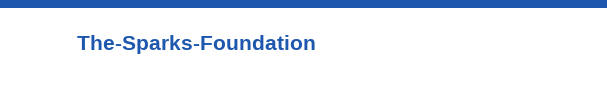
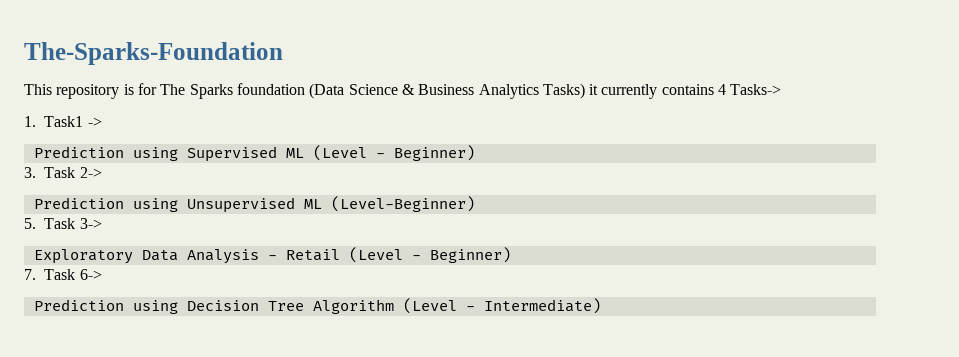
+ This repository is for The Sparks foundation (Data Science & Business Analytics Tasks) it currently contains 4 Tasks->
+ 1. Task1 ->
+ Prediction using Supervised ML (Level - Beginner)
+ 3. Task 2->
+ Prediction using Unsupervised ML (Level-Beginner)
+ 5. Task 3->
+ Exploratory Data Analysis - Retail (Level - Beginner)
+ 7. Task 6->
+ Prediction using Decision Tree Algorithm (Level - Intermediate)

